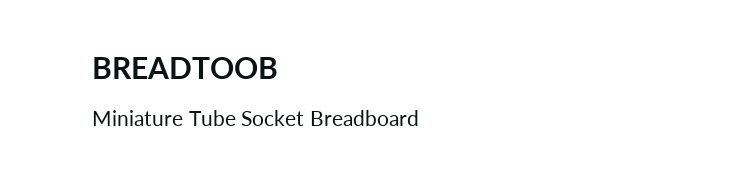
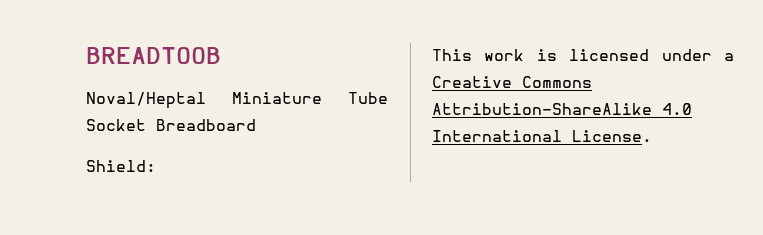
- Miniature Tube Socket Breadboard
+ Noval/Heptal Miniature Tube Socket Breadboard
+ Shield:
+ This work is licensed under a Creative Commons Attribution-ShareAlike 4.0 International License.

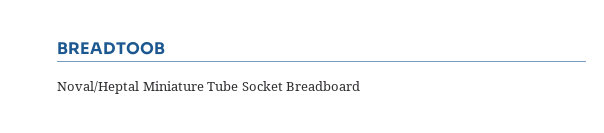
- Shield:
- This work is licensed under a Creative Commons Attribution-ShareAlike 4.0 International License.

